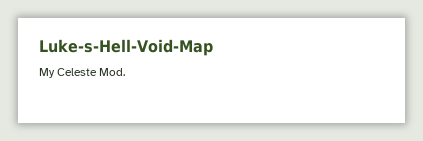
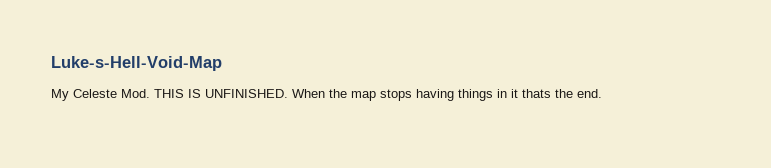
- My Celeste Mod.
+ My Celeste Mod. THIS IS UNFINISHED. When the map stops having things in it thats the end.

